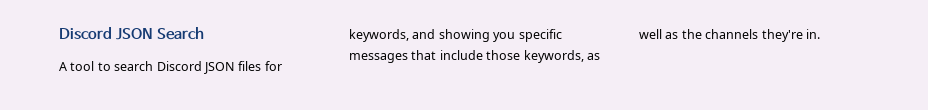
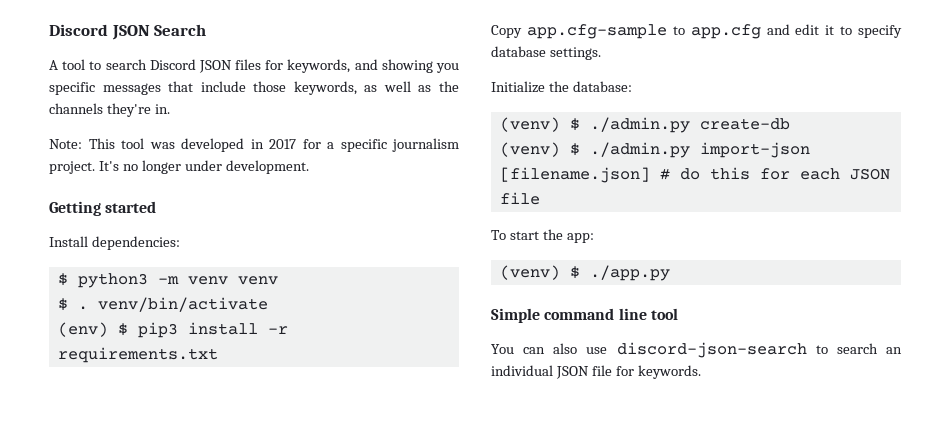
+ Note: This tool was developed in 2017 for a specific journalism project. It's no longer under development.
+ Getting started
+ Install dependencies:
+ $ python3 -m venv venv
+ $ . venv/bin/activate
+ (env) $ pip3 install -r requirements.txt
+ Copy app.cfg-sample to app.cfg and edit it to specify database settings.
+ Initialize the database:
+ (venv) $ ./admin.py create-db
+ (venv) $ ./admin.py import-json [filename.json] # do this for each JSON file
+ To start the app:
+ (venv) $ ./app.py
+ Simple command line tool
+ You can also use discord-json-search to search an individual JSON file for keywords.

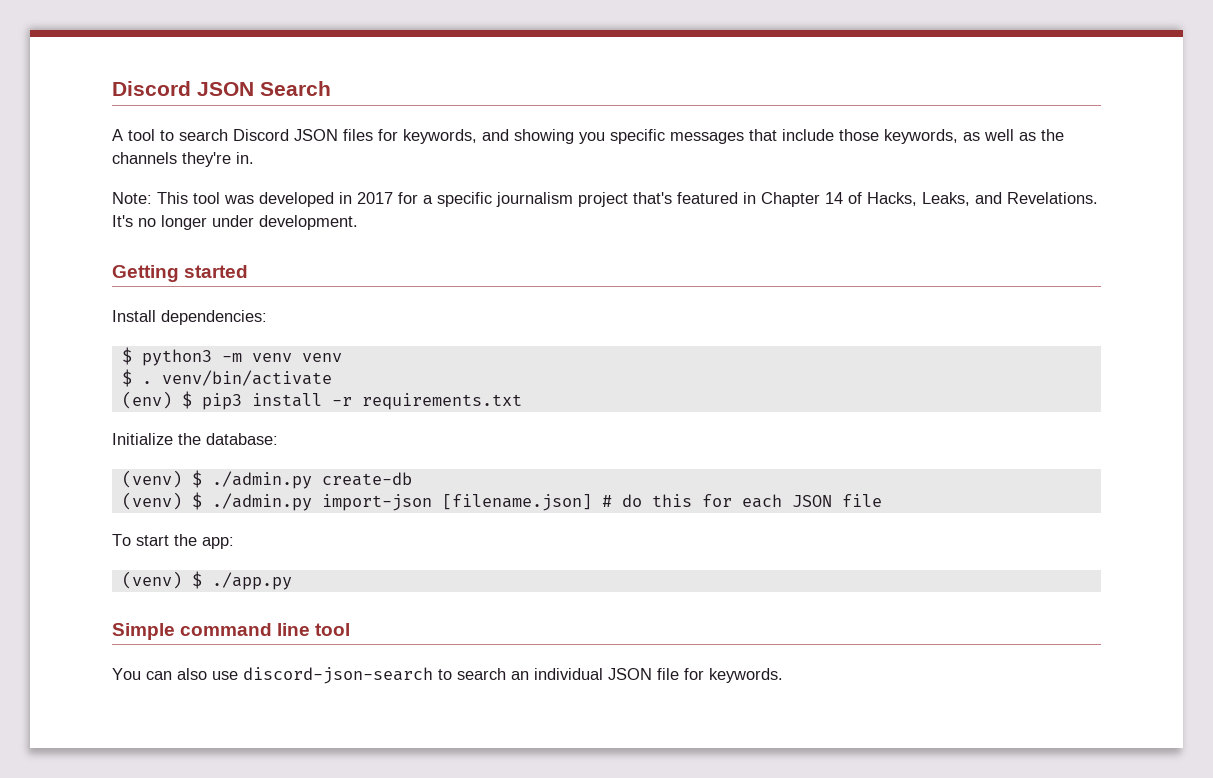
- Note: This tool was developed in 2017 for a specific journalism project.
+ Note: This tool was developed in 2017 for a specific journalism project that's featured in Chapter 14 of Hacks, Leaks, and Revelations.
- Copy app.cfg-sample to app.cfg and edit it to specify database settings.

